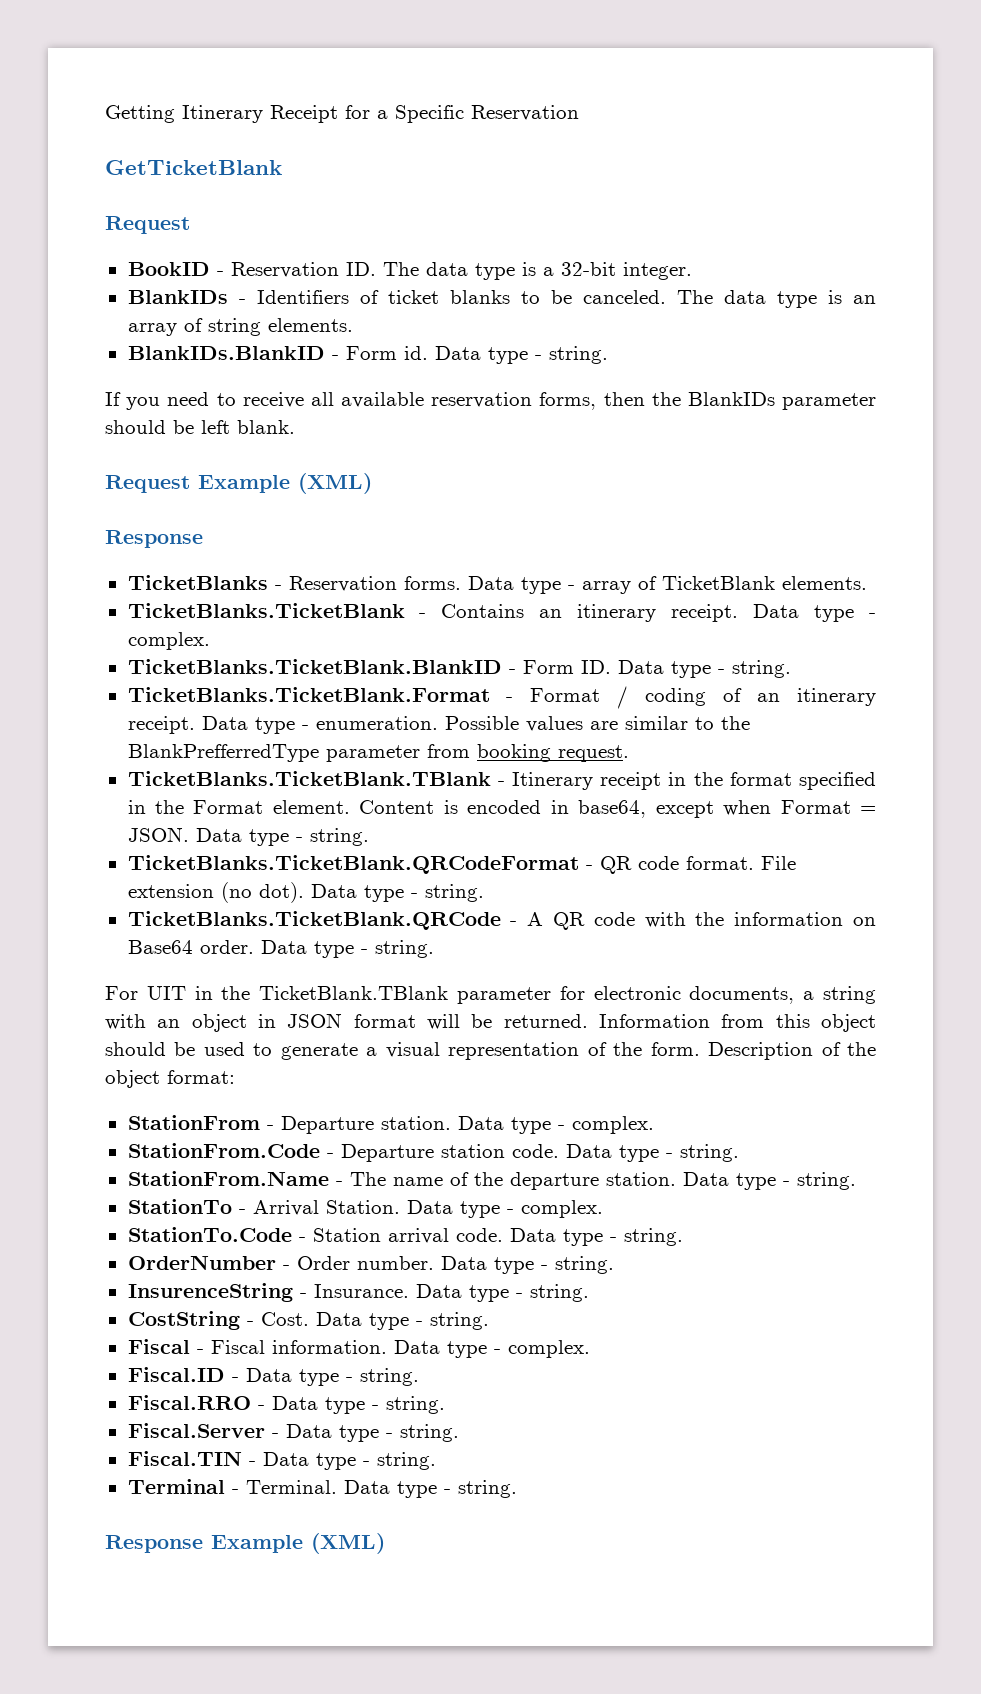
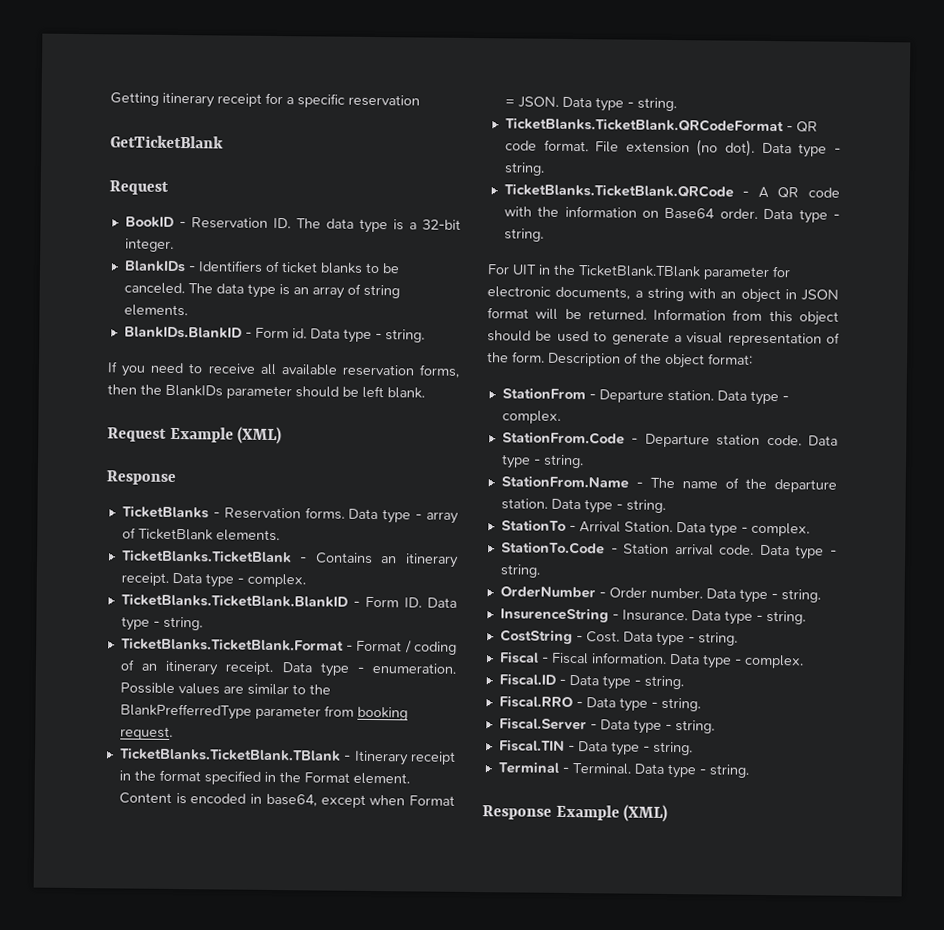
- Getting Itinerary Receipt for a Specific Reservation
+ Getting itinerary receipt for a specific reservation

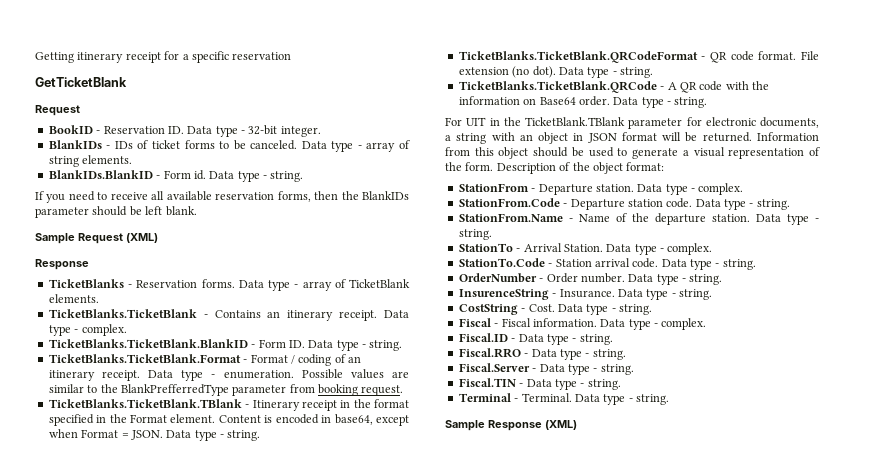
- BookID - Reservation ID. The data type is a 32-bit integer.
+ BookID - Reservation ID. Data type - 32-bit integer.
- BlankIDs - Identifiers of ticket blanks to be canceled.
+ BlankIDs - IDs of ticket forms to be canceled.
- The data type is an array of string elements.
+ Data type - array of string elements.
- Request Example (XML)
+ Sample Request (XML)
- StationFrom.Name - The name of the departure station.
+ StationFrom.Name - Name of the departure station.
- Response Example (XML)
+ Sample Response (XML)

